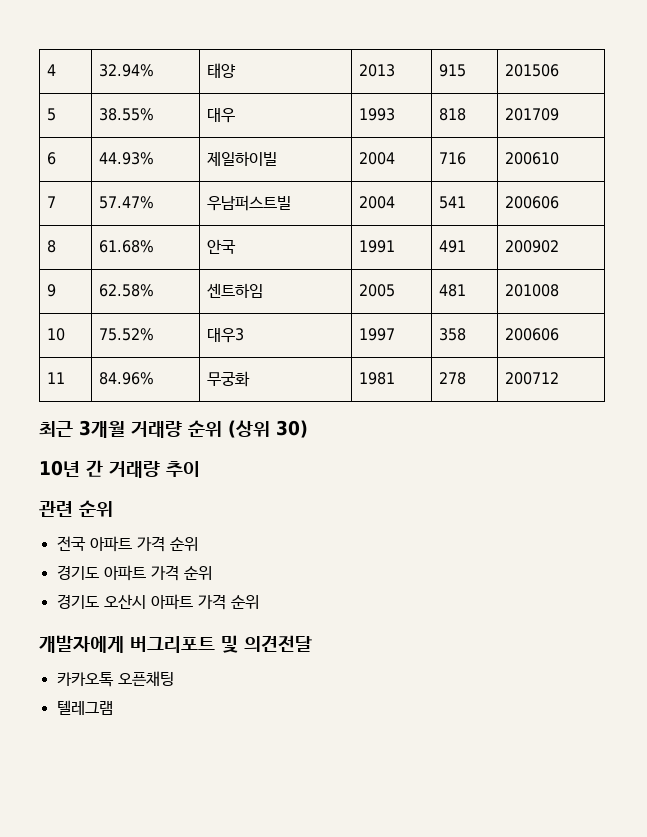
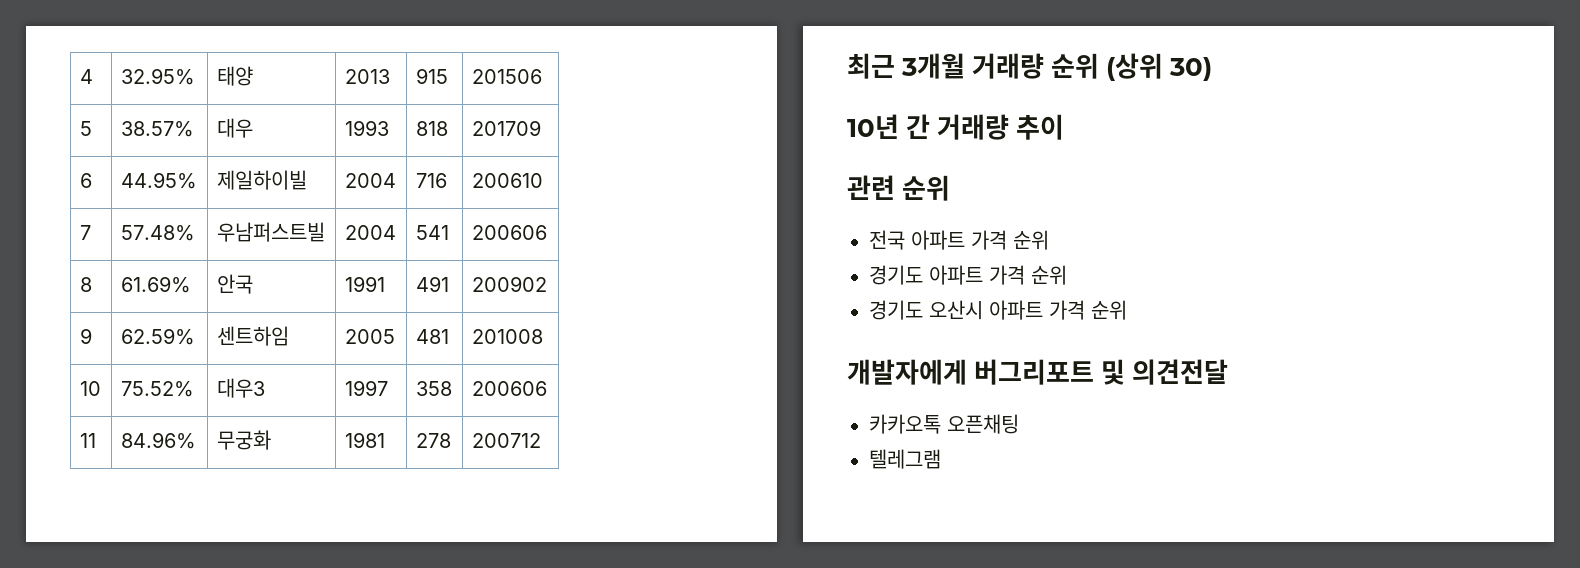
- 4 | 32.94% | 태양 | 2013 | 915 | 201506
+ 4 | 32.95% | 태양 | 2013 | 915 | 201506
- 5 | 38.55% | 대우 | 1993 | 818 | 201709
+ 5 | 38.57% | 대우 | 1993 | 818 | 201709
- 6 | 44.93% | 제일하이빌 | 2004 | 716 | 200610
+ 6 | 44.95% | 제일하이빌 | 2004 | 716 | 200610
- 7 | 57.47% | 우남퍼스트빌 | 2004 | 541 | 200606
+ 7 | 57.48% | 우남퍼스트빌 | 2004 | 541 | 200606
- 8 | 61.68% | 안국 | 1991 | 491 | 200902
+ 8 | 61.69% | 안국 | 1991 | 491 | 200902
- 9 | 62.58% | 센트하임 | 2005 | 481 | 201008
+ 9 | 62.59% | 센트하임 | 2005 | 481 | 201008

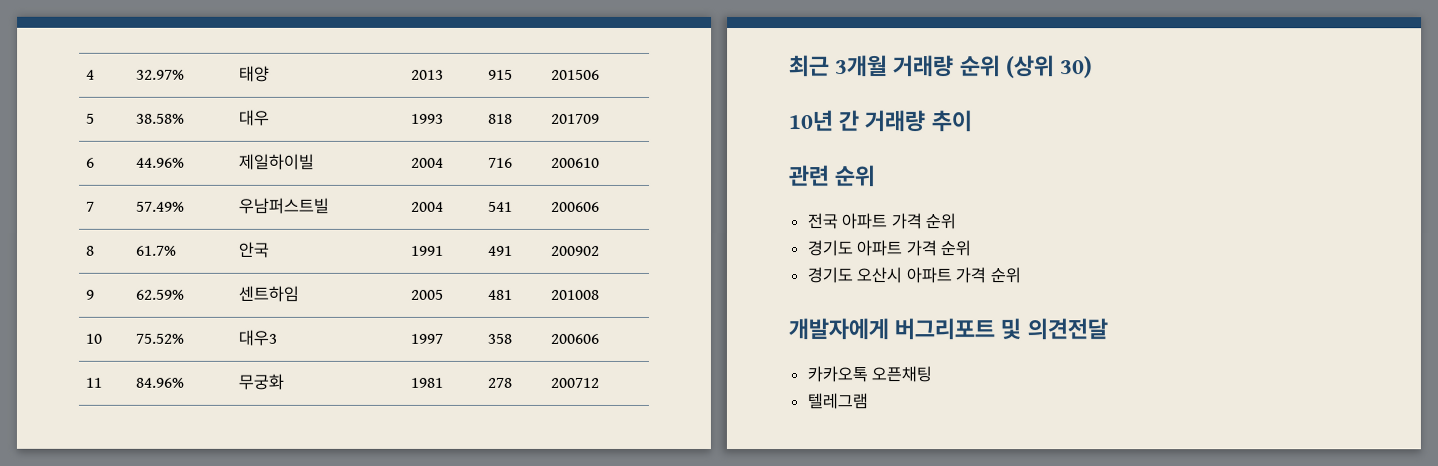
- 4 | 32.95% | 태양 | 2013 | 915 | 201506
+ 4 | 32.97% | 태양 | 2013 | 915 | 201506
- 5 | 38.57% | 대우 | 1993 | 818 | 201709
+ 5 | 38.58% | 대우 | 1993 | 818 | 201709
- 6 | 44.95% | 제일하이빌 | 2004 | 716 | 200610
+ 6 | 44.96% | 제일하이빌 | 2004 | 716 | 200610
- 7 | 57.48% | 우남퍼스트빌 | 2004 | 541 | 200606
+ 7 | 57.49% | 우남퍼스트빌 | 2004 | 541 | 200606
- 8 | 61.69% | 안국 | 1991 | 491 | 200902
+ 8 | 61.7% | 안국 | 1991 | 491 | 200902

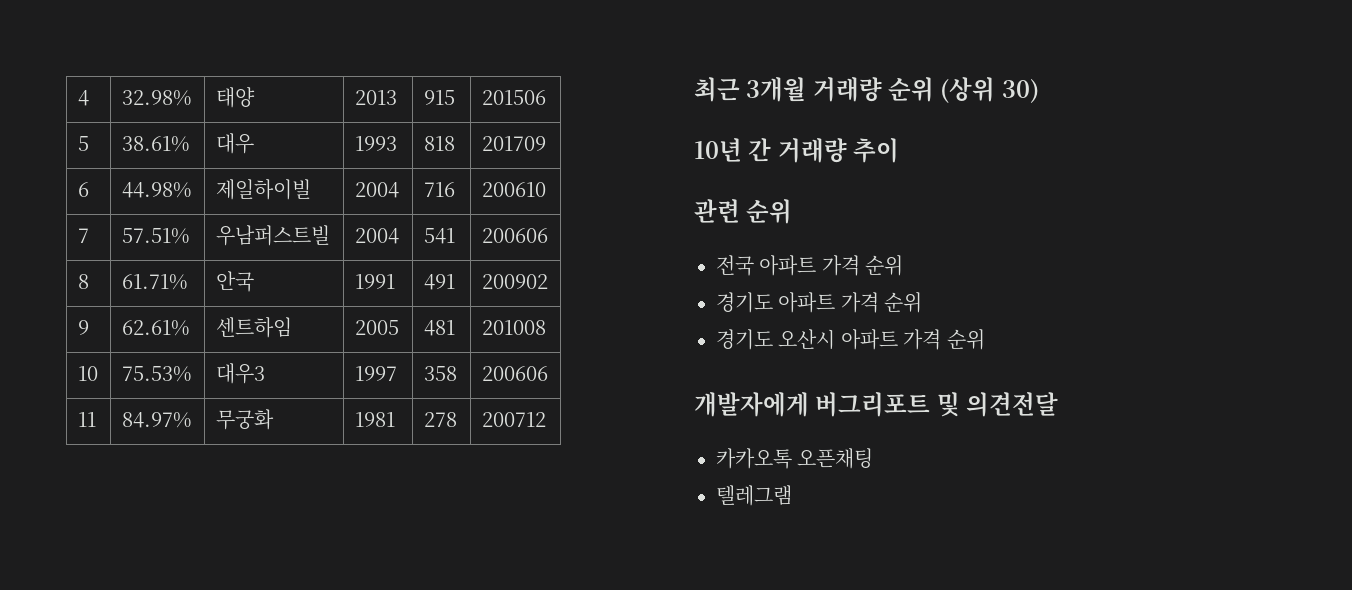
- 4 | 32.97% | 태양 | 2013 | 915 | 201506
+ 4 | 32.98% | 태양 | 2013 | 915 | 201506
- 5 | 38.58% | 대우 | 1993 | 818 | 201709
+ 5 | 38.61% | 대우 | 1993 | 818 | 201709
- 6 | 44.96% | 제일하이빌 | 2004 | 716 | 200610
+ 6 | 44.98% | 제일하이빌 | 2004 | 716 | 200610
- 7 | 57.49% | 우남퍼스트빌 | 2004 | 541 | 200606
+ 7 | 57.51% | 우남퍼스트빌 | 2004 | 541 | 200606
- 8 | 61.7% | 안국 | 1991 | 491 | 200902
+ 8 | 61.71% | 안국 | 1991 | 491 | 200902
- 9 | 62.59% | 센트하임 | 2005 | 481 | 201008
+ 9 | 62.61% | 센트하임 | 2005 | 481 | 201008
- 10 | 75.52% | 대우3 | 1997 | 358 | 200606
+ 10 | 75.53% | 대우3 | 1997 | 358 | 200606
- 11 | 84.96% | 무궁화 | 1981 | 278 | 200712
+ 11 | 84.97% | 무궁화 | 1981 | 278 | 200712

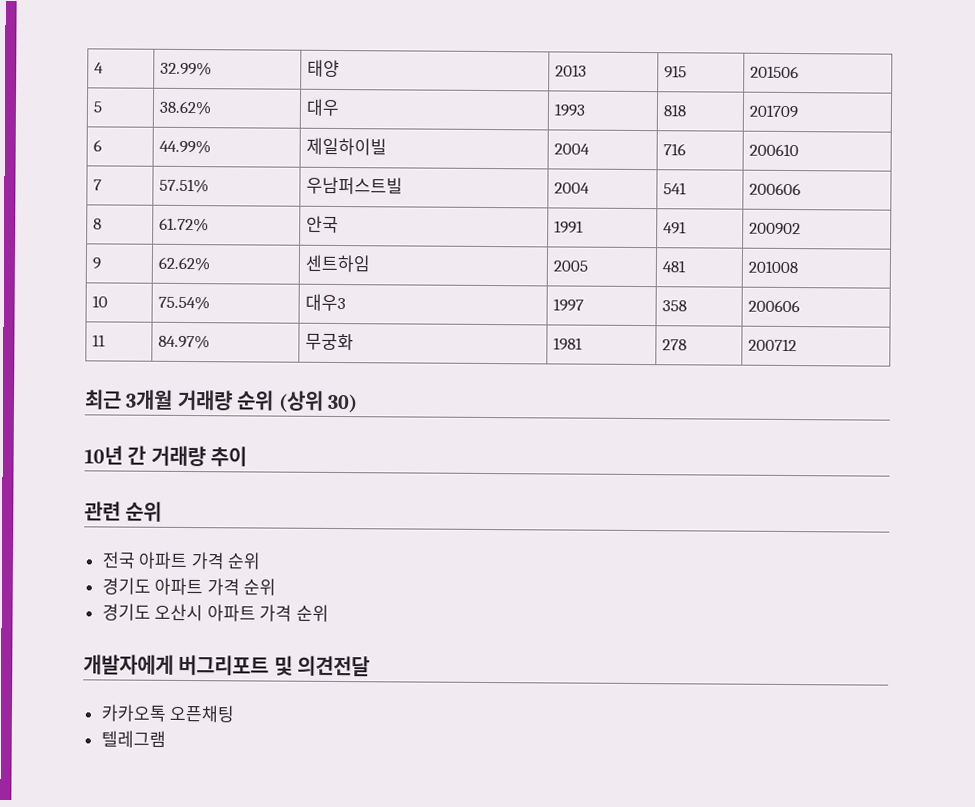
- 4 | 32.98% | 태양 | 2013 | 915 | 201506
+ 4 | 32.99% | 태양 | 2013 | 915 | 201506
- 5 | 38.61% | 대우 | 1993 | 818 | 201709
+ 5 | 38.62% | 대우 | 1993 | 818 | 201709
- 6 | 44.98% | 제일하이빌 | 2004 | 716 | 200610
+ 6 | 44.99% | 제일하이빌 | 2004 | 716 | 200610
- 8 | 61.71% | 안국 | 1991 | 491 | 200902
+ 8 | 61.72% | 안국 | 1991 | 491 | 200902
- 9 | 62.61% | 센트하임 | 2005 | 481 | 201008
+ 9 | 62.62% | 센트하임 | 2005 | 481 | 201008
- 10 | 75.53% | 대우3 | 1997 | 358 | 200606
+ 10 | 75.54% | 대우3 | 1997 | 358 | 200606

